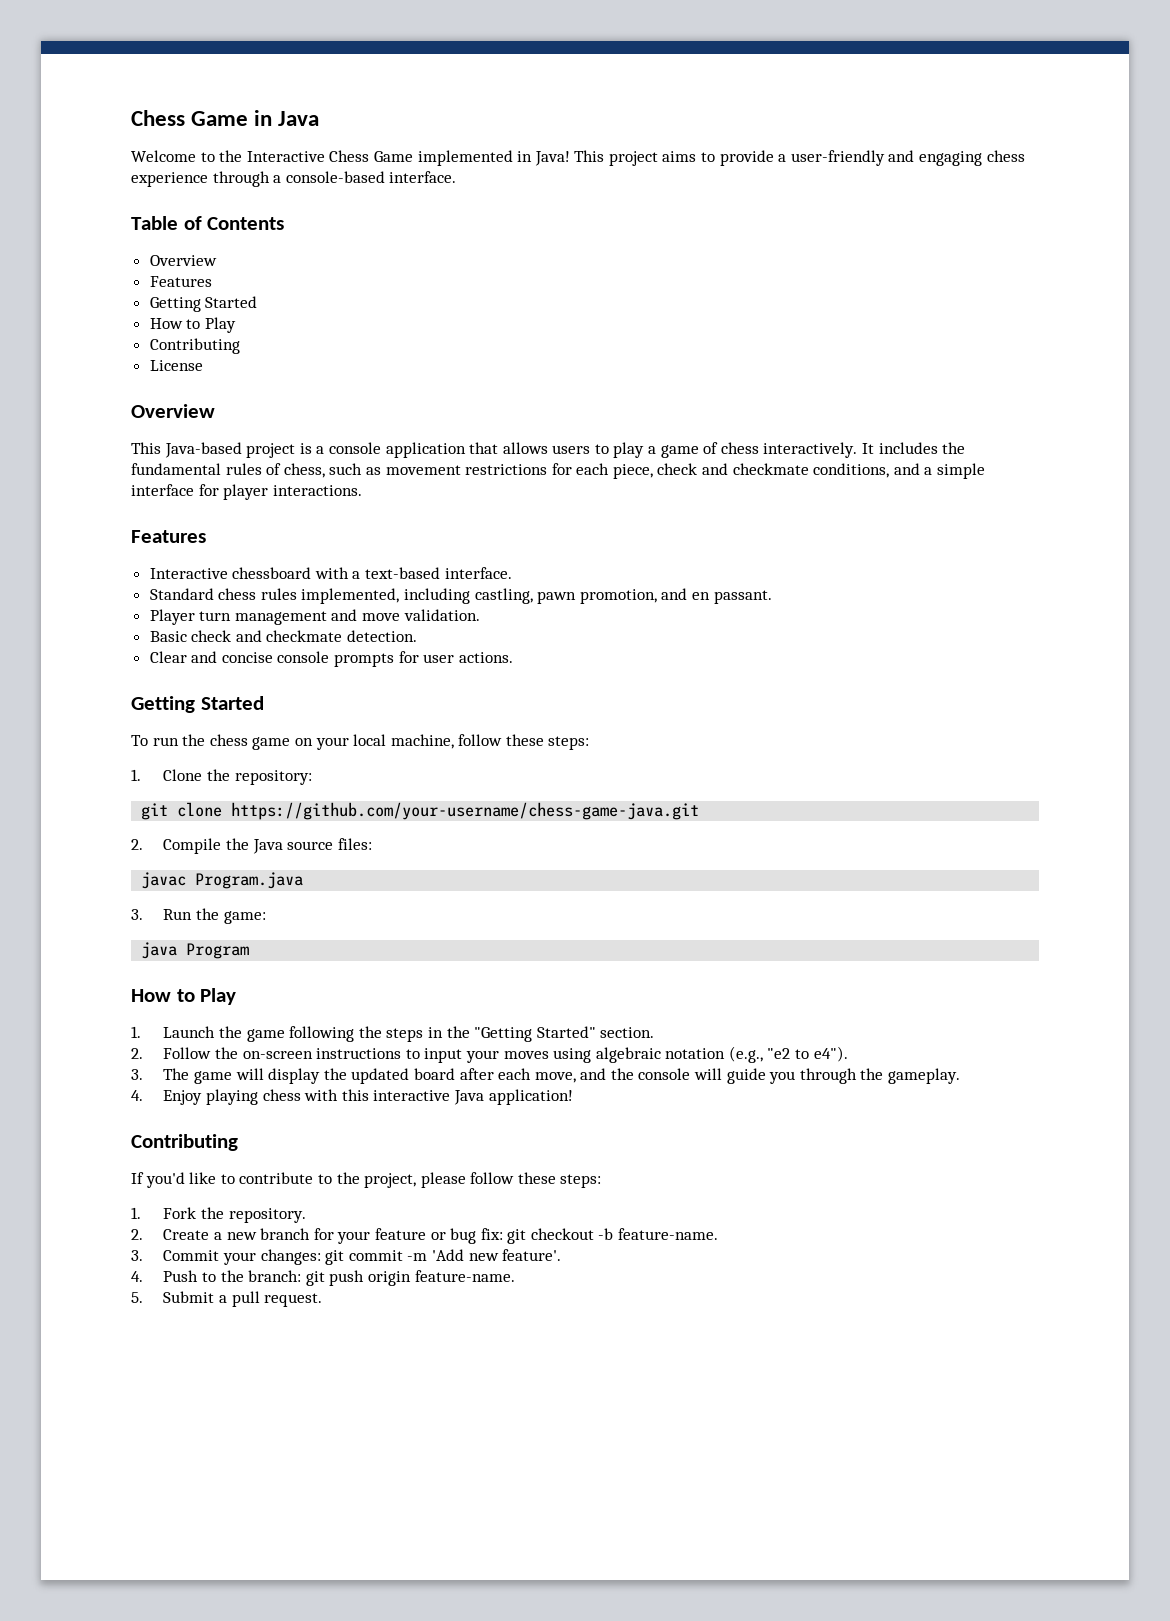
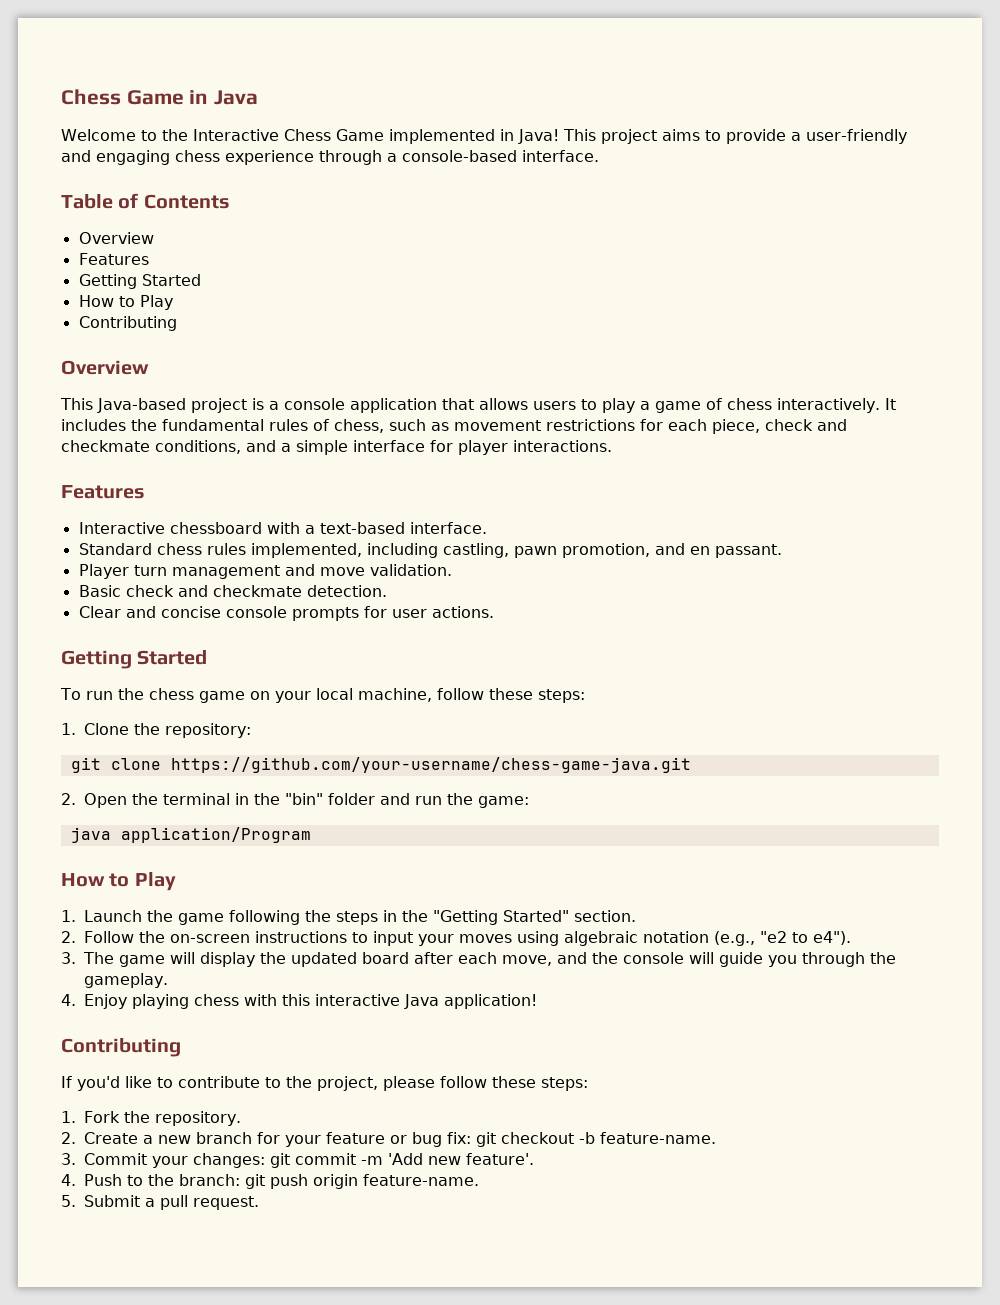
- License
- 2. Compile the Java source files:
- javac Program.java
- 3. Run the game:
+ 2. Open the terminal in the "bin" folder and run the game:
- java Program
+ java application/Program

